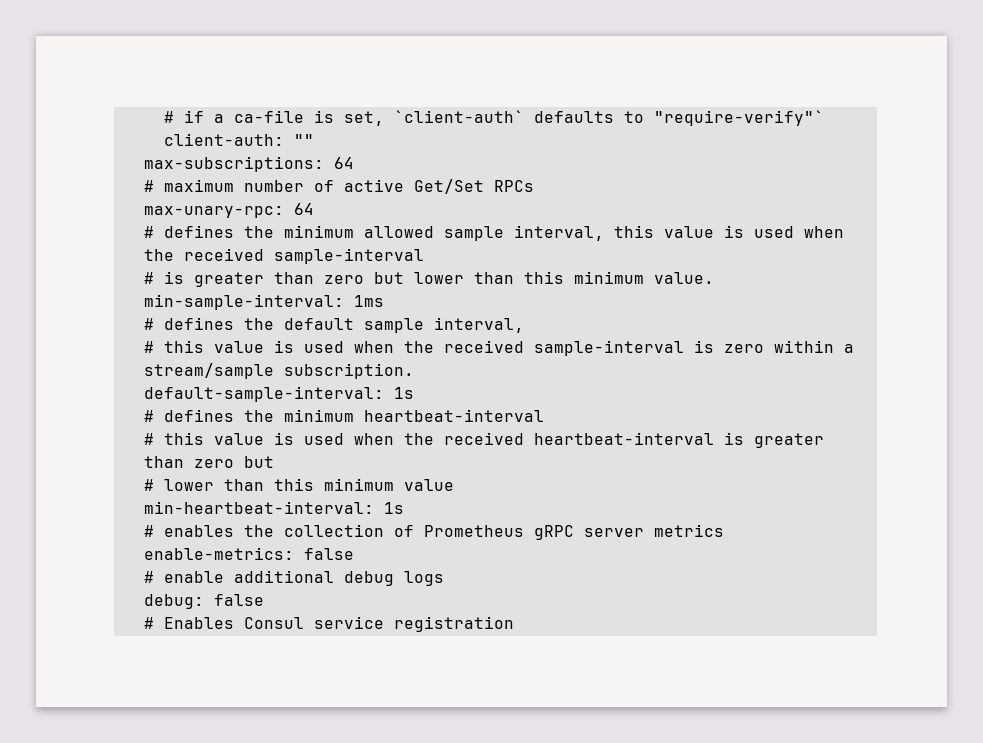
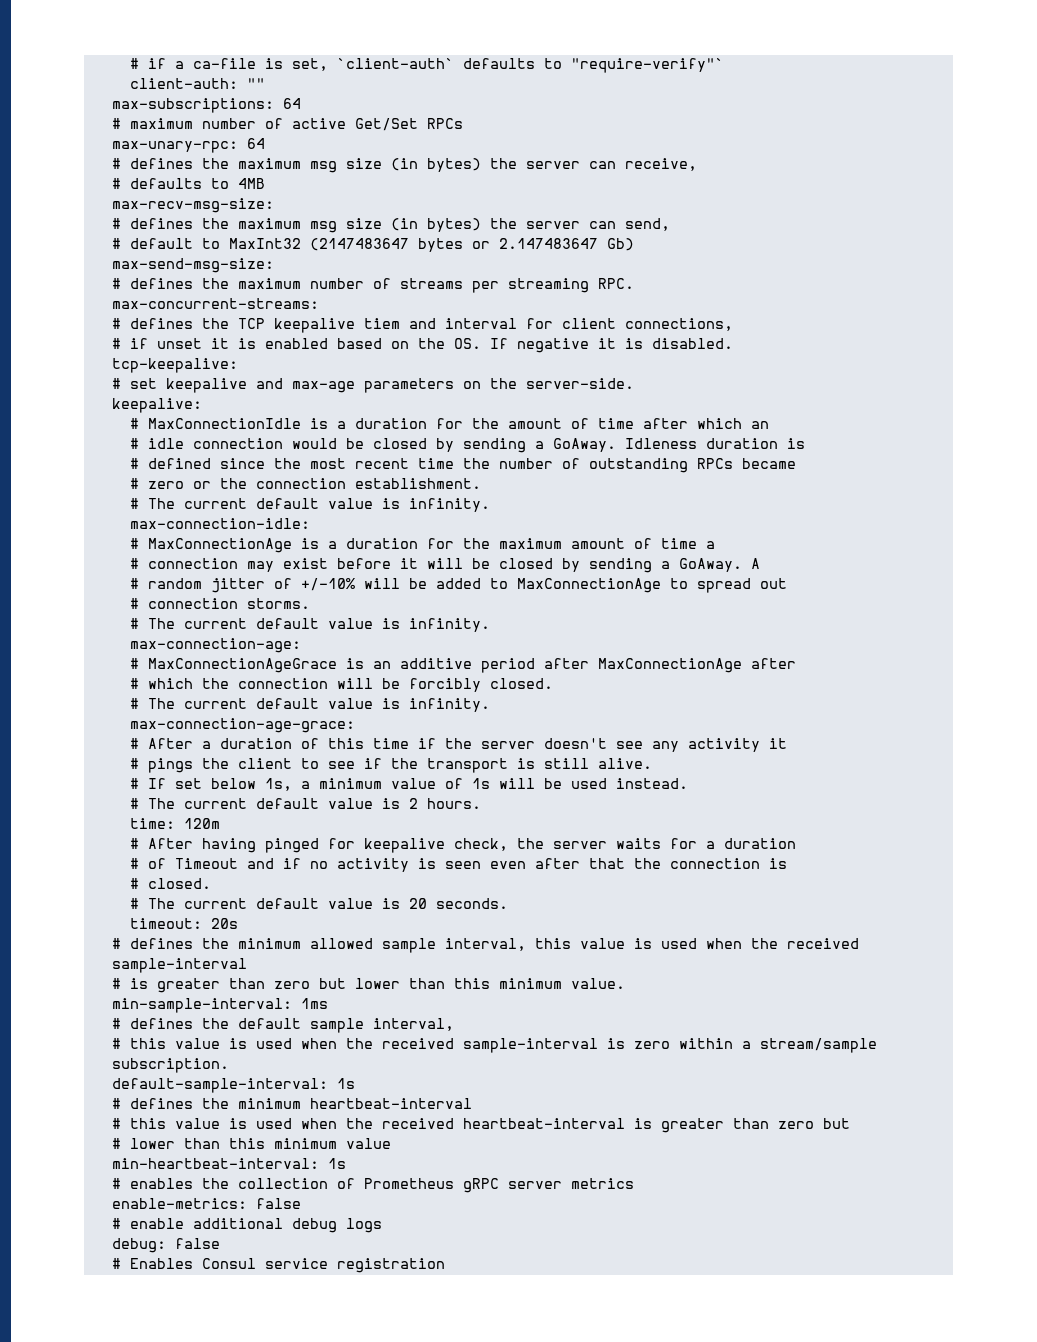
+ # defines the maximum msg size (in bytes) the server can receive,
+ # defaults to 4MB
+ max-recv-msg-size:
+ # defines the maximum msg size (in bytes) the server can send,
+ # default to MaxInt32 (2147483647 bytes or 2.147483647 Gb)
+ max-send-msg-size:
+ # defines the maximum number of streams per streaming RPC.
+ max-concurrent-streams:
+ # defines the TCP keepalive tiem and interval for client connections,
+ # if unset it is enabled based on the OS. If negative it is disabled.
+ tcp-keepalive:
+ # set keepalive and max-age parameters on the server-side.
+ keepalive:
+ # MaxConnectionIdle is a duration for the amount of time after which an
+ # idle connection would be closed by sending a GoAway. Idleness duration is
+ # defined since the most recent time the number of outstanding RPCs became
+ # zero or the connection establishment.
+ # The current default value is infinity.
+ max-connection-idle:
+ # MaxConnectionAge is a duration for the maximum amount of time a
+ # connection may exist before it will be closed by sending a GoAway. A
+ # random jitter of +/-10% will be added to MaxConnectionAge to spread out
+ # connection storms.
+ # The current default value is infinity.
+ max-connection-age:
+ # MaxConnectionAgeGrace is an additive period after MaxConnectionAge after
+ # which the connection will be forcibly closed.
+ # The current default value is infinity.
+ max-connection-age-grace:
+ # After a duration of this time if the server doesn't see any activity it
+ # pings the client to see if the transport is still alive.
+ # If set below 1s, a minimum value of 1s will be used instead.
+ # The current default value is 2 hours.
+ time: 120m
+ # After having pinged for keepalive check, the server waits for a duration
+ # of Timeout and if no activity is seen even after that the connection is
+ # closed.
+ # The current default value is 20 seconds.
+ timeout: 20s

